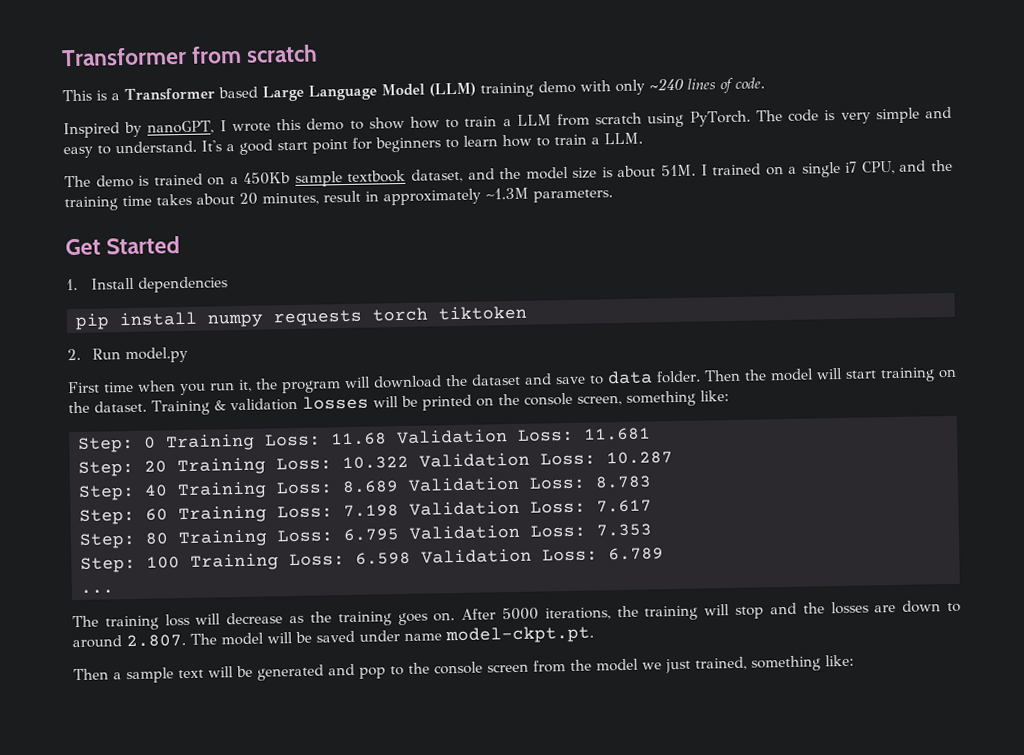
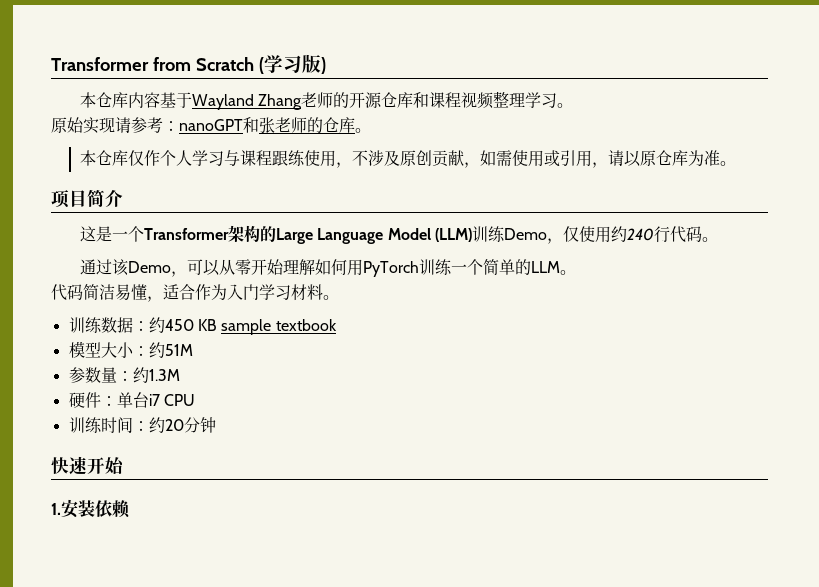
- Transformer from scratch
- This is a Transformer based Large Language Model (LLM) training demo with only ~240 lines of code.
- Inspired by nanoGPT, I wrote this demo to show how to train a LLM from scratch using PyTorch. The code is very simple and easy to understand. It's a good start point for beginners to learn how to train a LLM.
- The demo is trained on a 450Kb sample textbook dataset, and the model size is about 51M. I trained on a single i7 CPU, and the training time takes about 20 minutes, result in approximately ~1.3M parameters.
- Get Started
- 1. Install dependencies
- pip install numpy requests torch tiktoken
- 2. Run model.py
- First time when you run it, the program will download the dataset and save to data folder. Then the model will start training on the dataset. Training & validation losses will be printed on the console screen, something like:
- Step: 0 Training Loss: 11.68 Validation Loss: 11.681
- Step: 20 Training Loss: 10.322 Validation Loss: 10.287
- Step: 40 Training Loss: 8.689 Validation Loss: 8.783
- Step: 60 Training Loss: 7.198 Validation Loss: 7.617
- Step: 80 Training Loss: 6.795 Validation Loss: 7.353
- Step: 100 Training Loss: 6.598 Validation Loss: 6.789
- ...
- The training loss will decrease as the training goes on. After 5000 iterations, the training will stop and the losses are down to around 2.807. The model will be saved under name model-ckpt.pt.
- Then a sample text will be generated and pop to the console screen from the model we just trained, something like:
+ Transformer from Scratch (学习版)
+ 本仓库内容基于Wayland Zhang老师的开源仓库和课程视频整理学习。
+ 原始实现请参考：nanoGPT和张老师的仓库。
+ 本仓库仅作个人学习与课程跟练使用，不涉及原创贡献，如需使用或引用，请以原仓库为准。
+ 项目简介
+ 这是一个Transformer架构的Large Language Model (LLM)训练Demo，仅使用约240行代码。
+ 通过该Demo，可以从零开始理解如何用PyTorch训练一个简单的LLM。
+ 代码简洁易懂，适合作为入门学习材料。
+ 训练数据：约450 KB sample textbook
+ 模型大小：约51M
+ 参数量：约1.3M
+ 硬件：单台i7 CPU
+ 训练时间：约20分钟
+ 快速开始
+ 1.安装依赖

